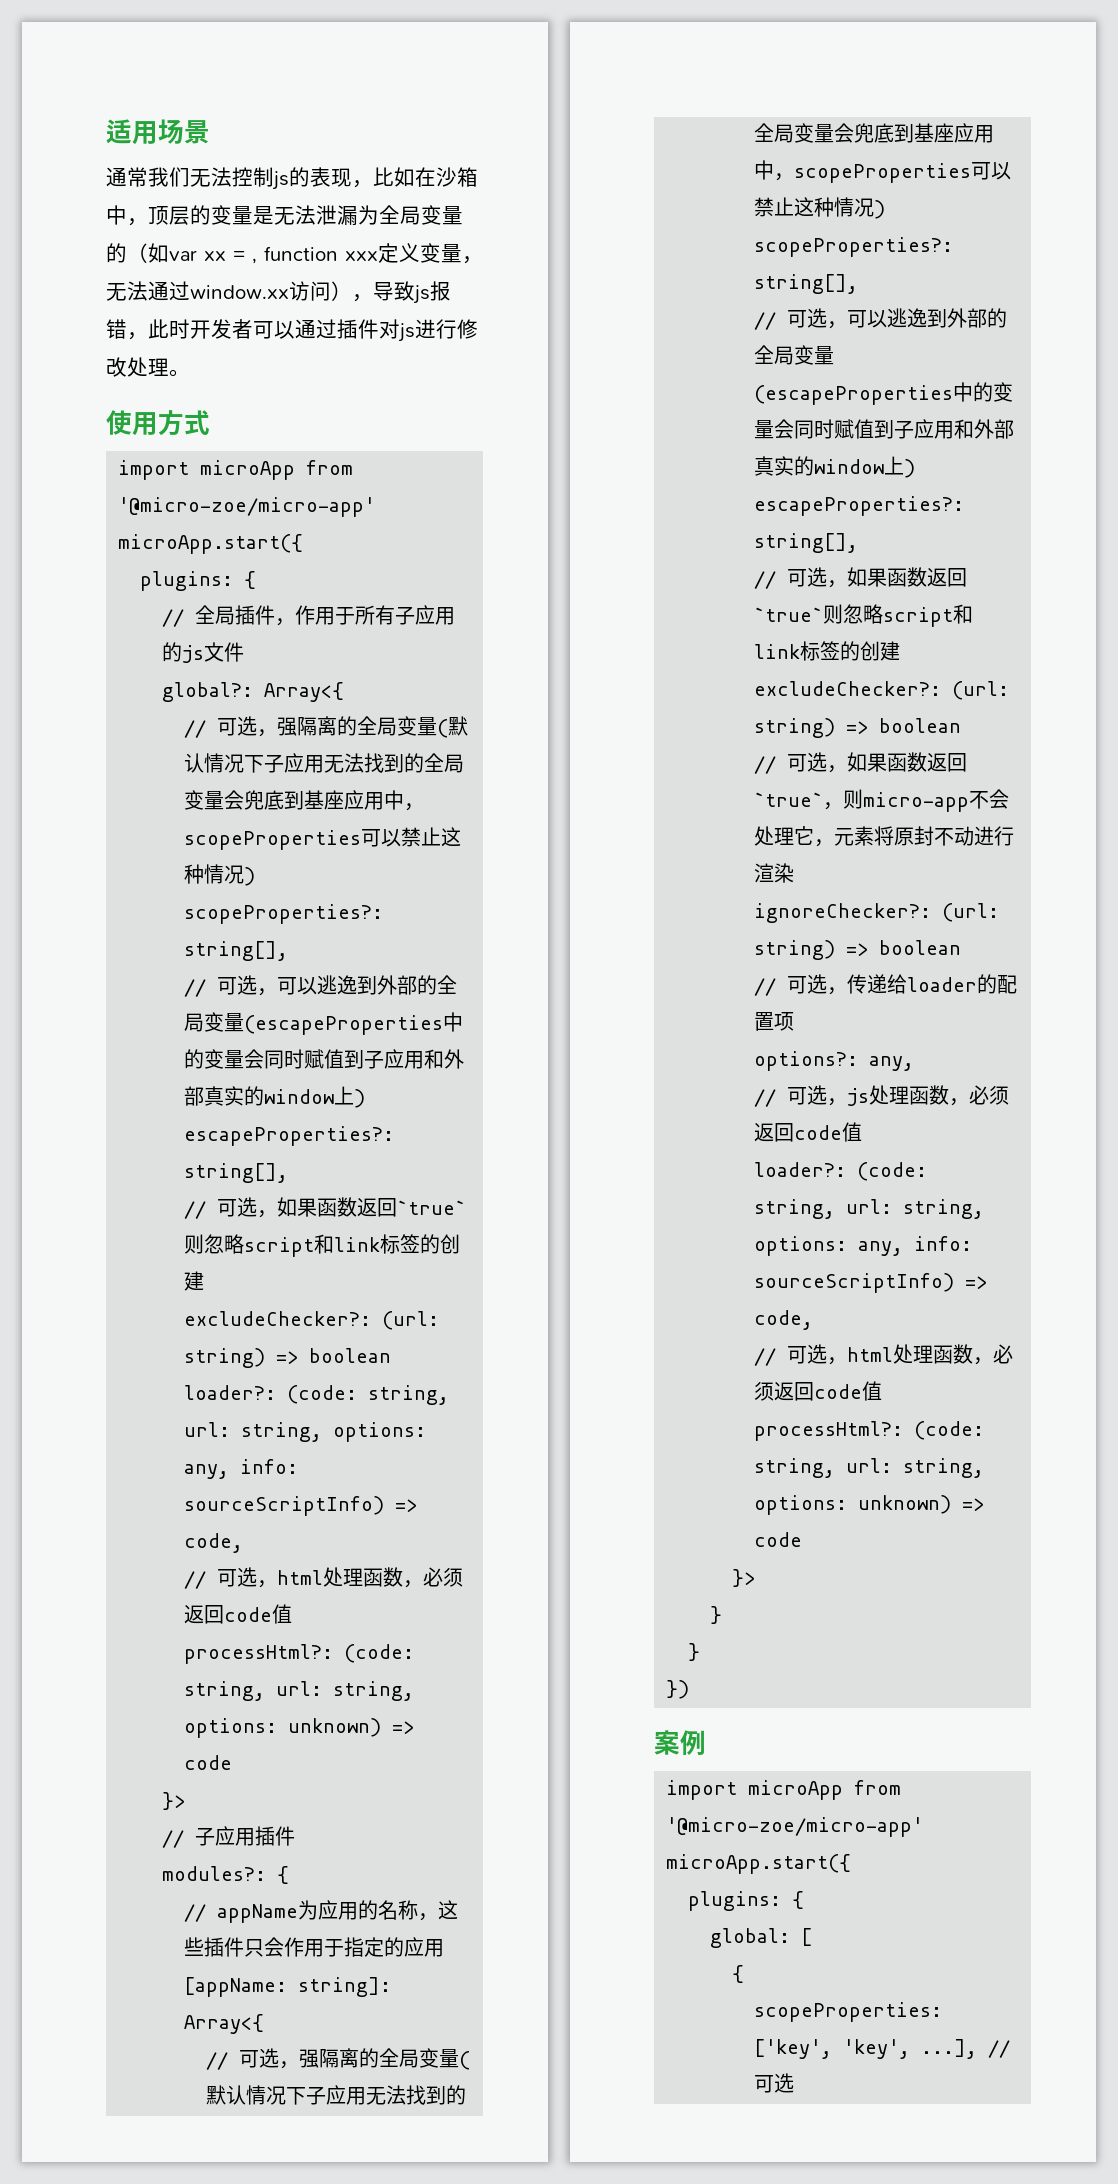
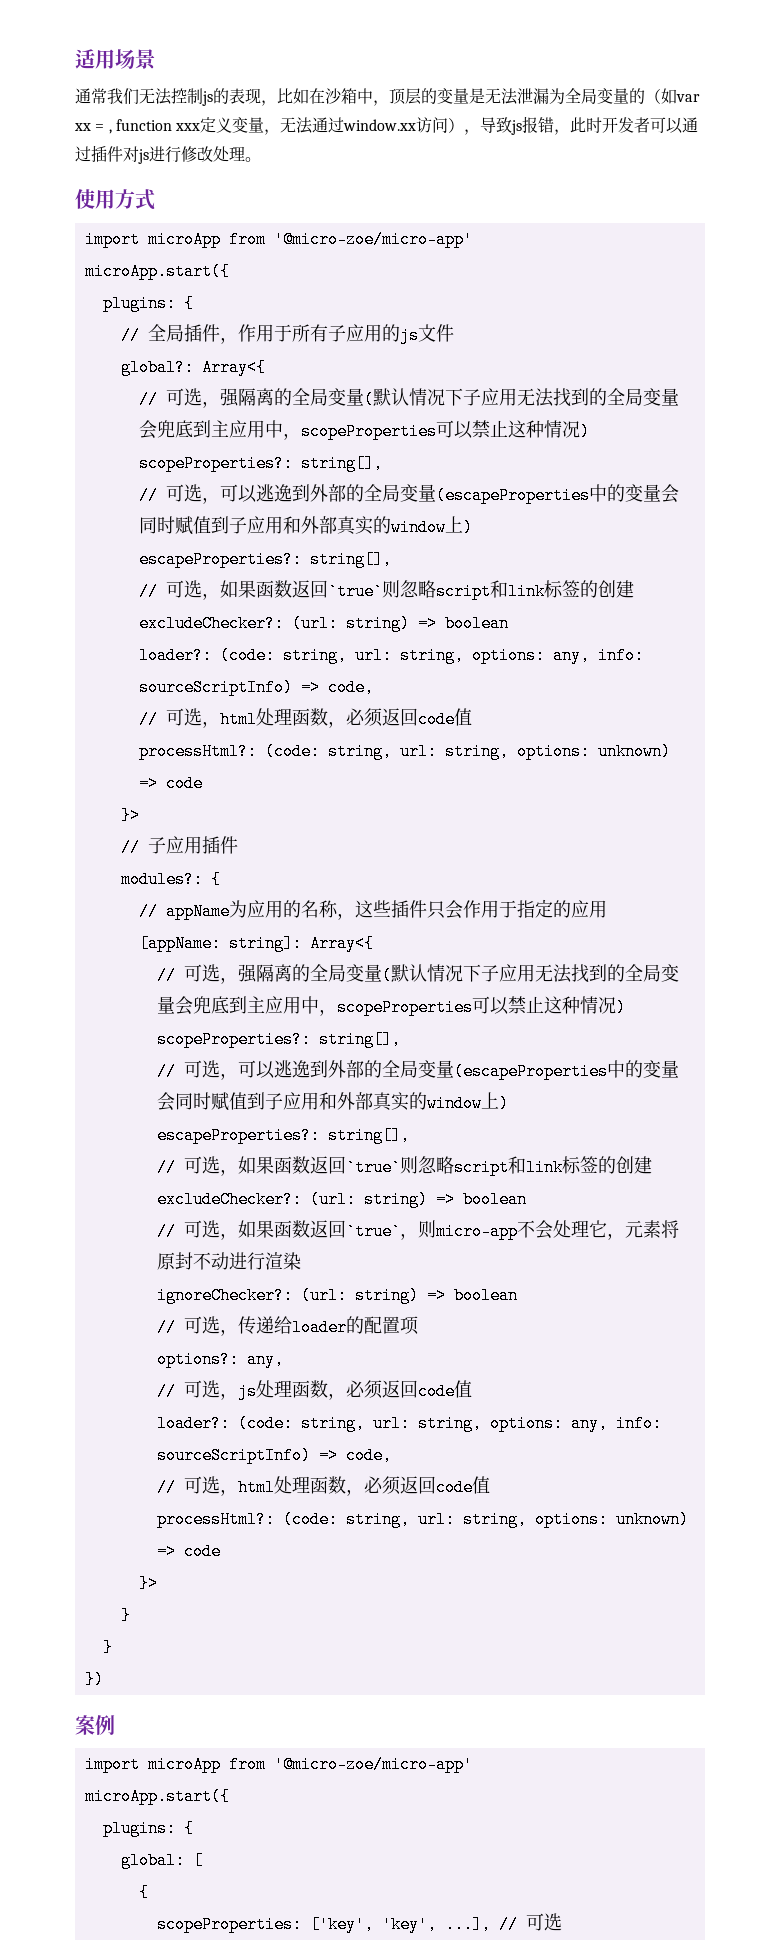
  global?: Array<{
- // 可选，强隔离的全局变量(默认情况下子应用无法找到的全局变量会兜底到基座应用中，scopeProperties可以禁止这种情况)
+ // 可选，强隔离的全局变量(默认情况下子应用无法找到的全局变量会兜底到主应用中，scopeProperties可以禁止这种情况)
  [appName: string]: Array<{
- // 可选，强隔离的全局变量(默认情况下子应用无法找到的全局变量会兜底到基座应用中，scopeProperties可以禁止这种情况)
+ // 可选，强隔离的全局变量(默认情况下子应用无法找到的全局变量会兜底到主应用中，scopeProperties可以禁止这种情况)

